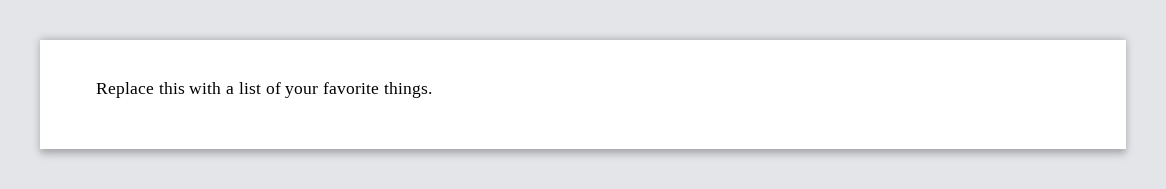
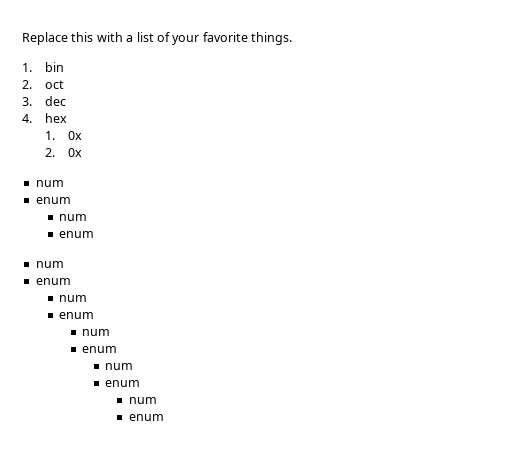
+ 1. bin
+ 2. oct
+ 3. dec
+ 4. hex
+ 1. 0x
+ 2. 0x
+ num
+ enum
+ num
+ enum
+ num
+ enum
+ num
+ enum
+ num
+ enum
+ num
+ enum
+ num
+ enum

